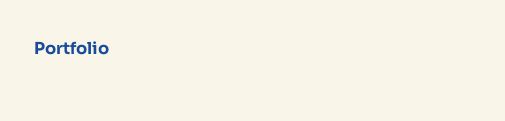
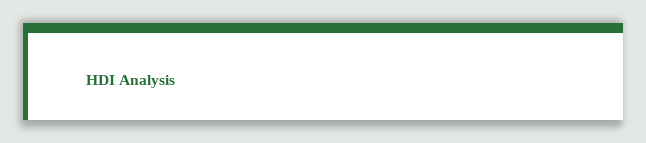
- Portfolio
+ HDI Analysis

